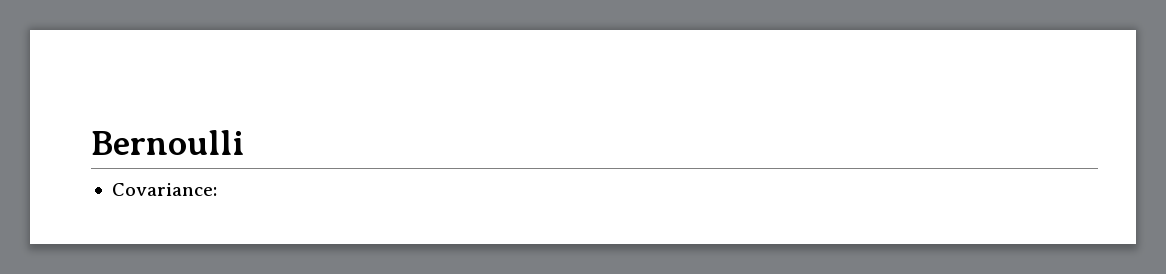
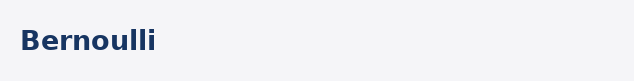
- Covariance:

